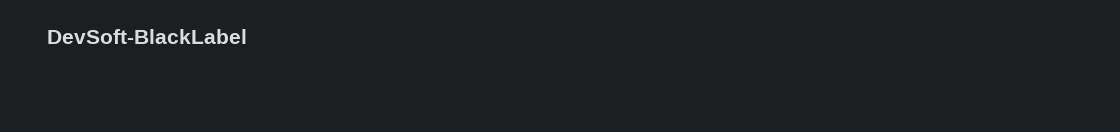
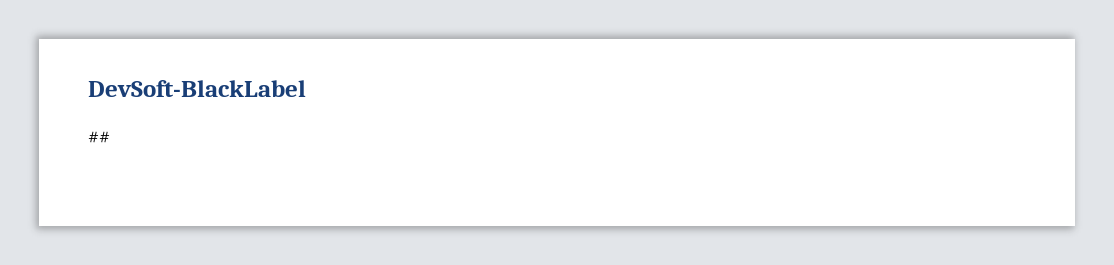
+ ##

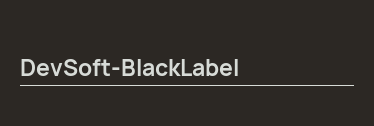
- ##

